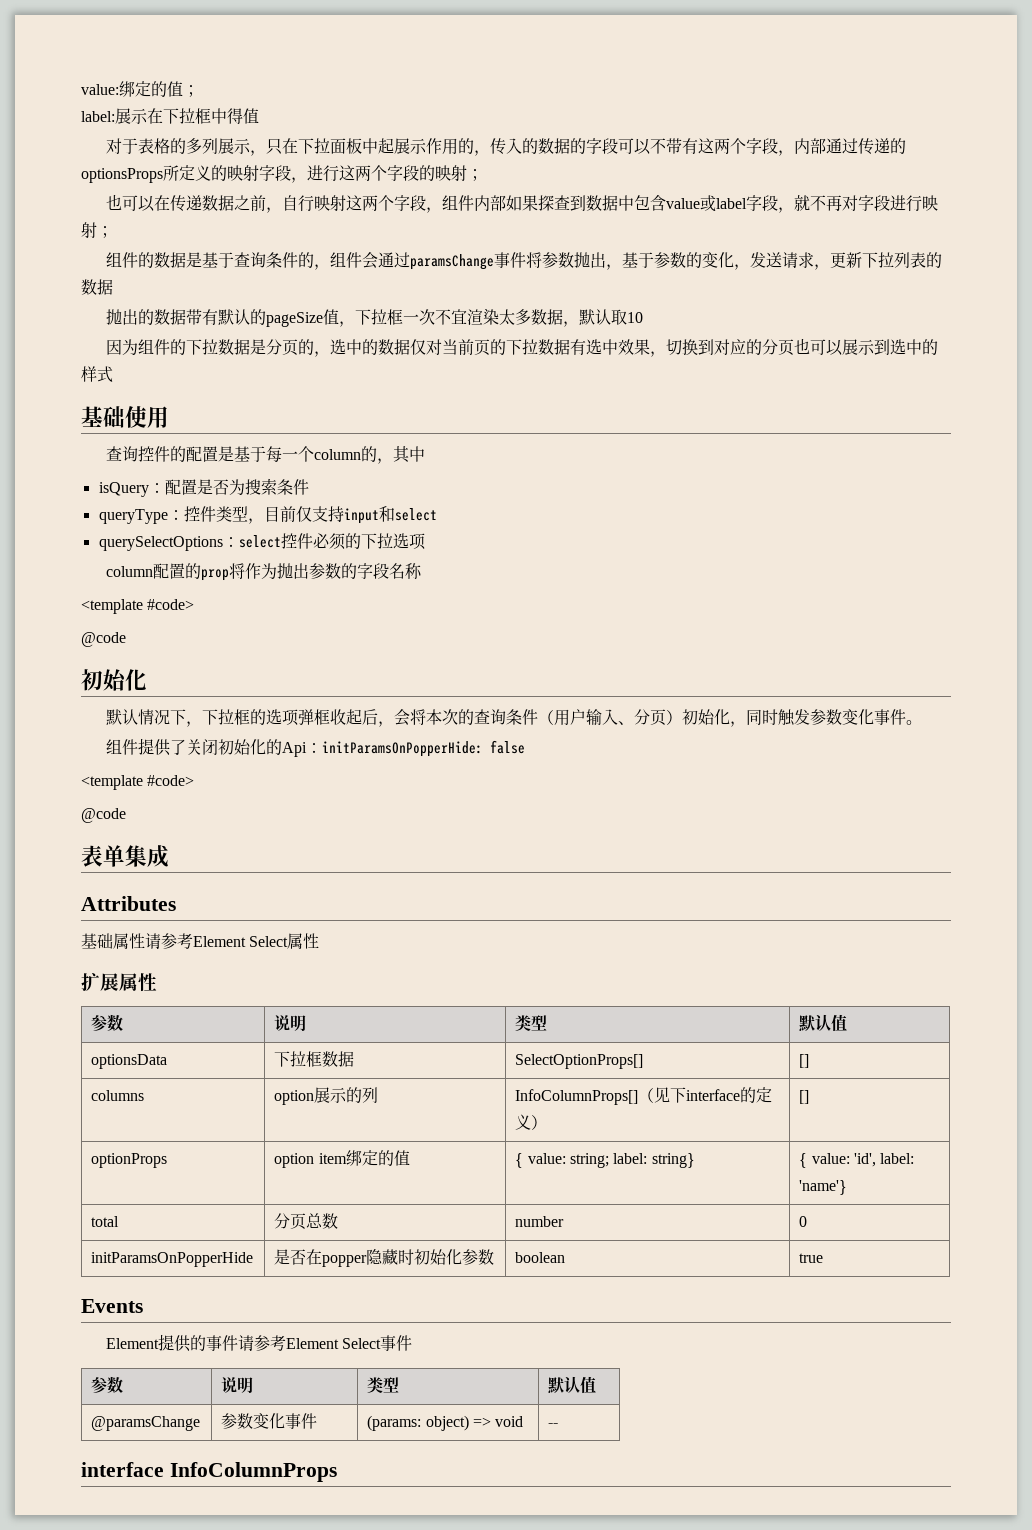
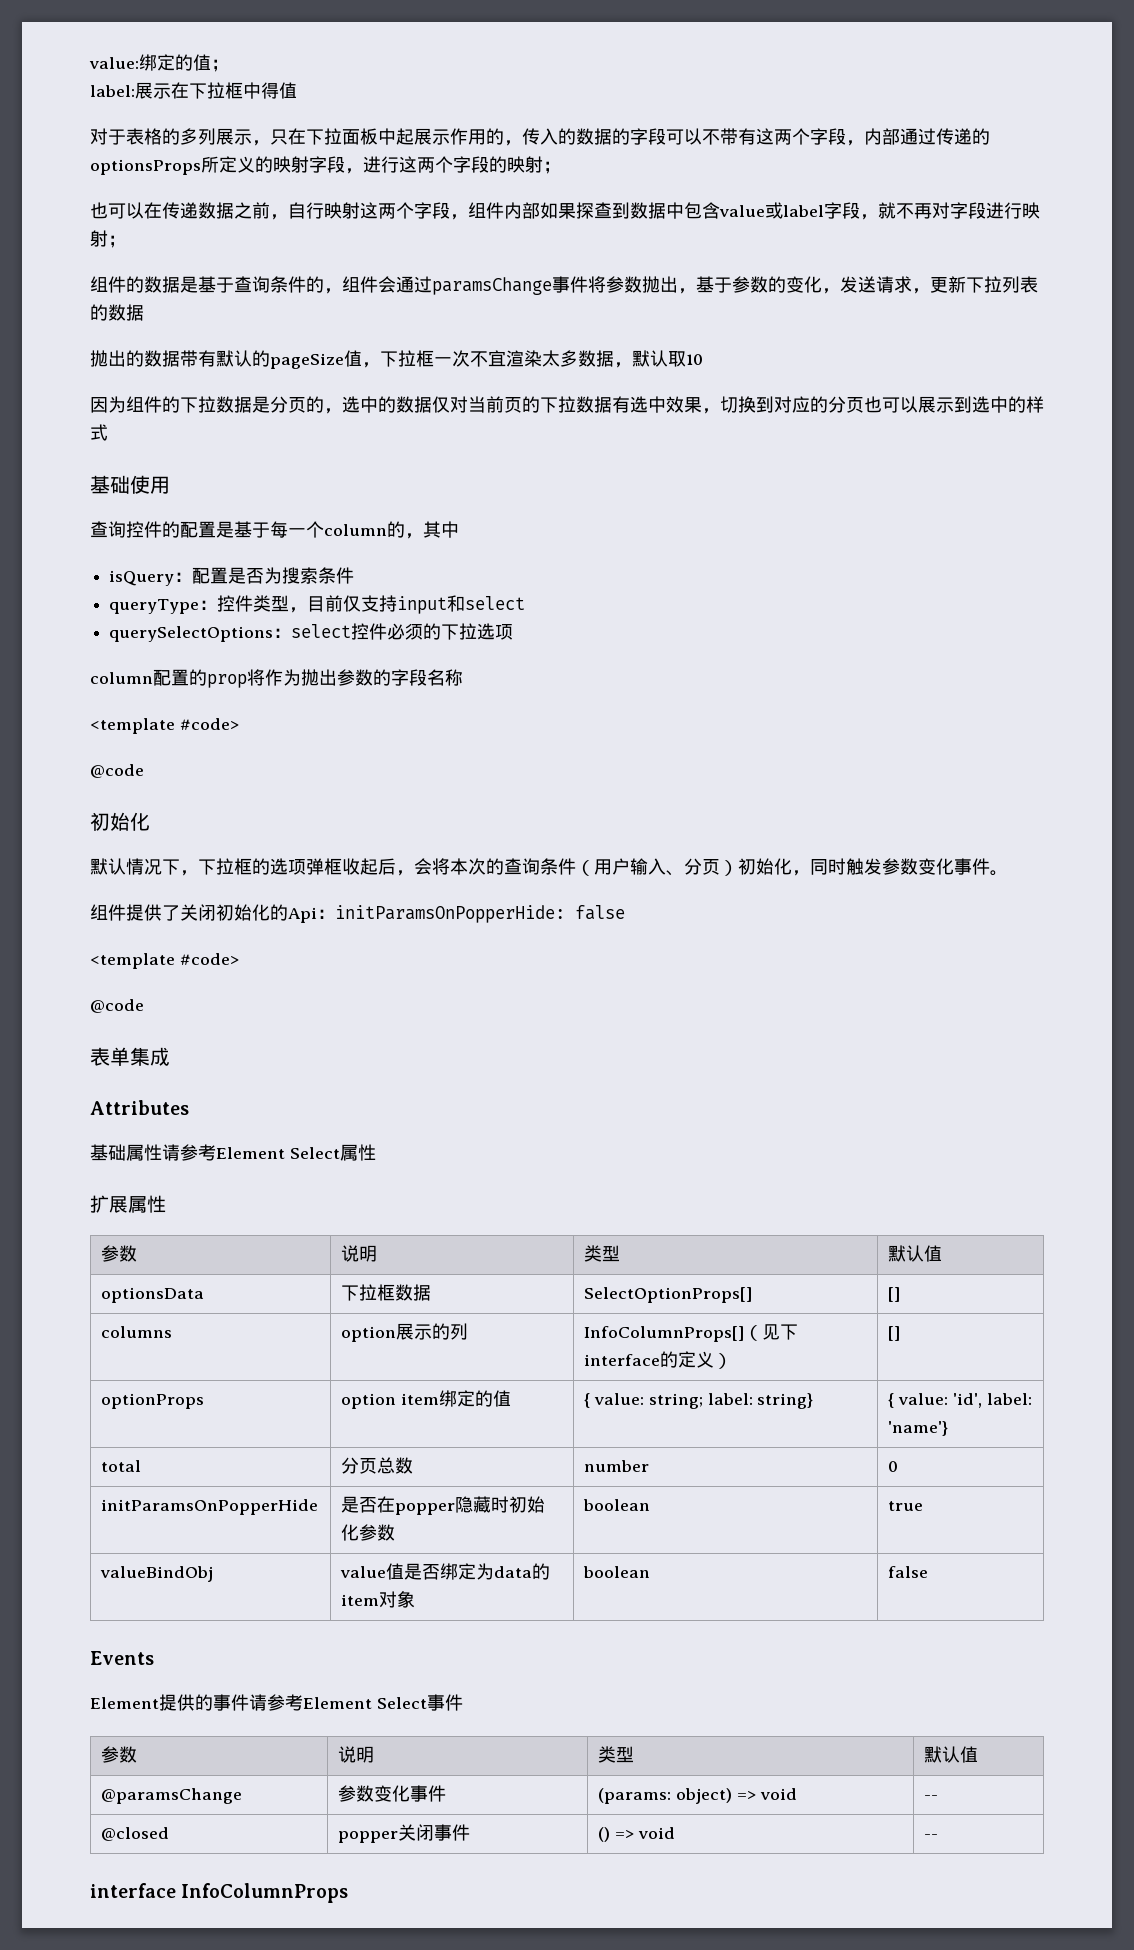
+ valueBindObj | value值是否绑定为data的item对象 | boolean | false
+ @closed | popper关闭事件 | () => void | --

